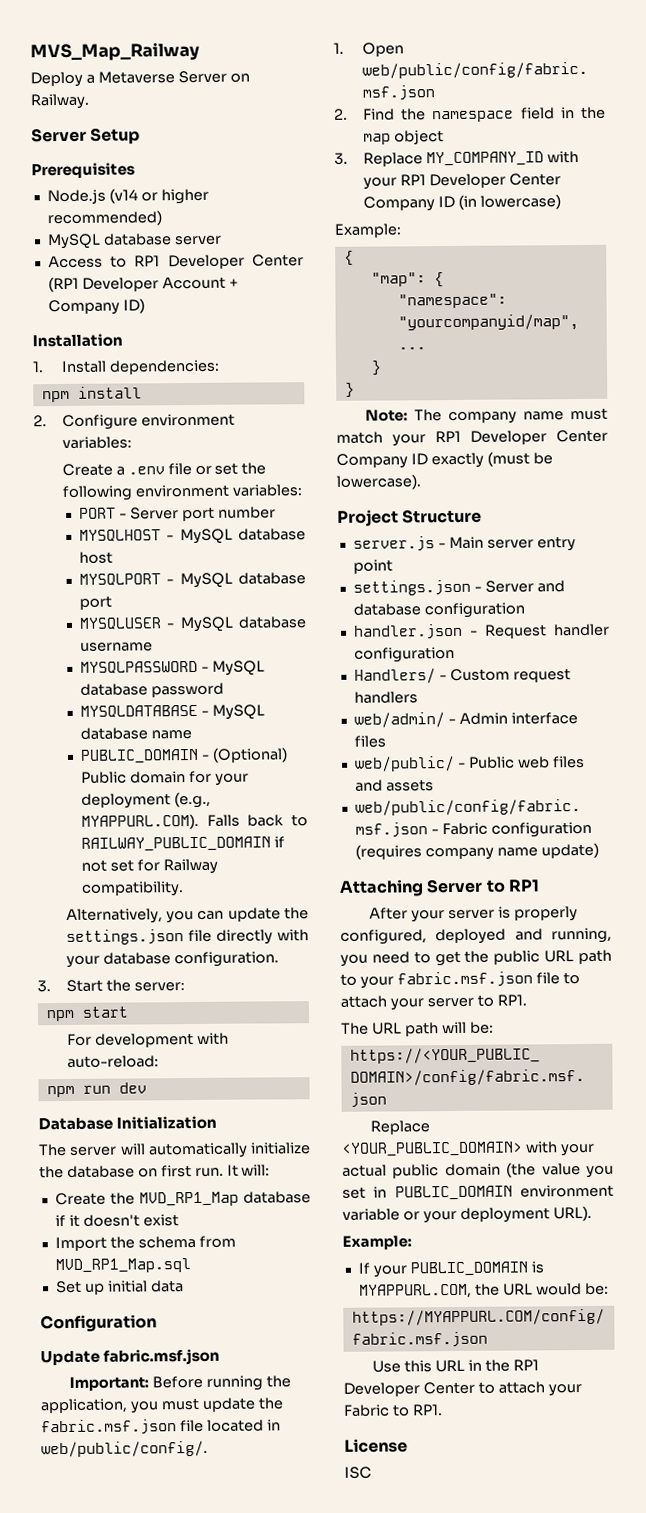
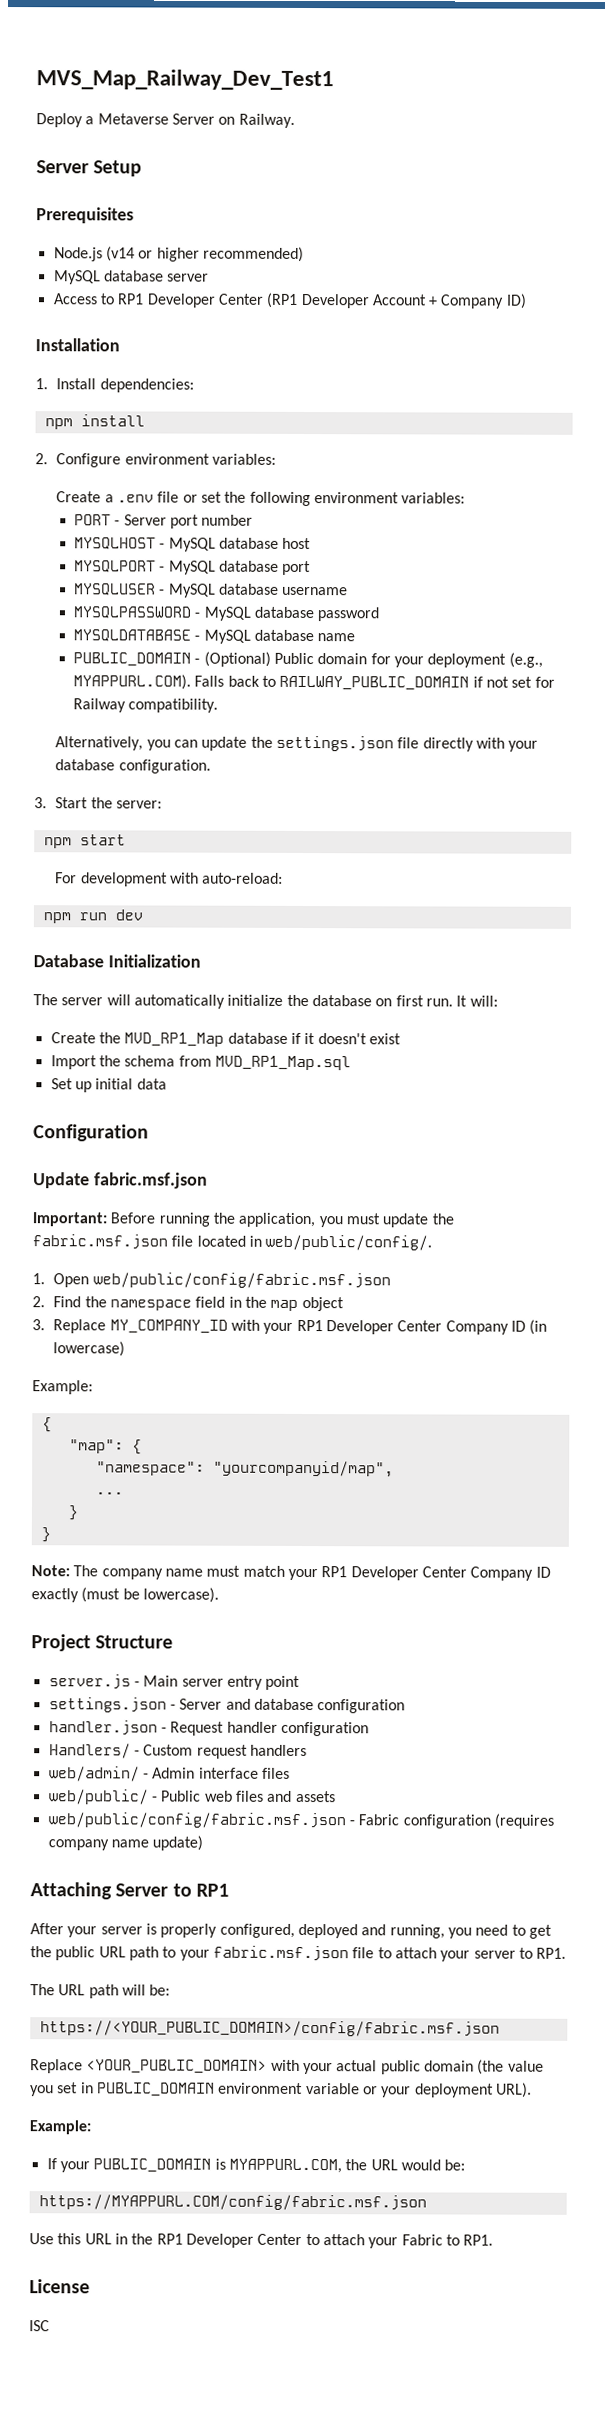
- MVS_Map_Railway
+ MVS_Map_Railway_Dev_Test1

